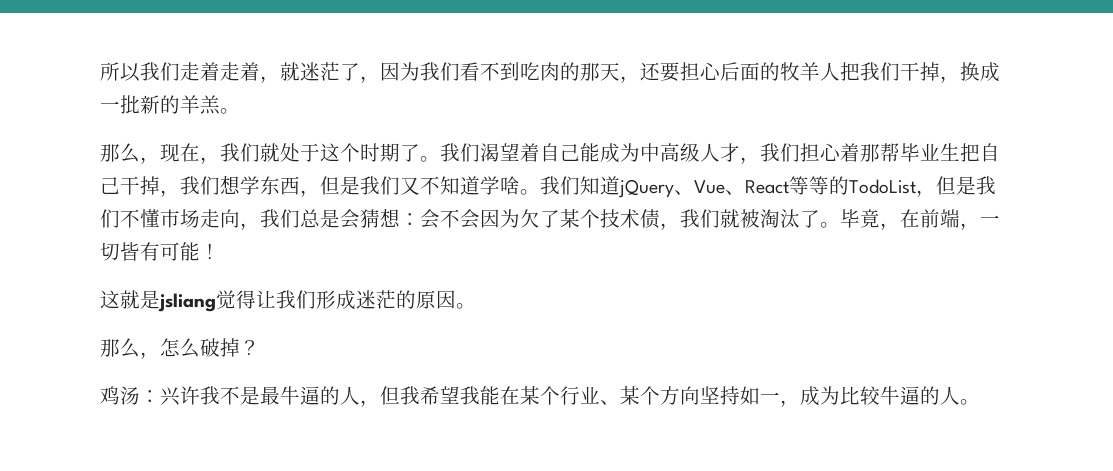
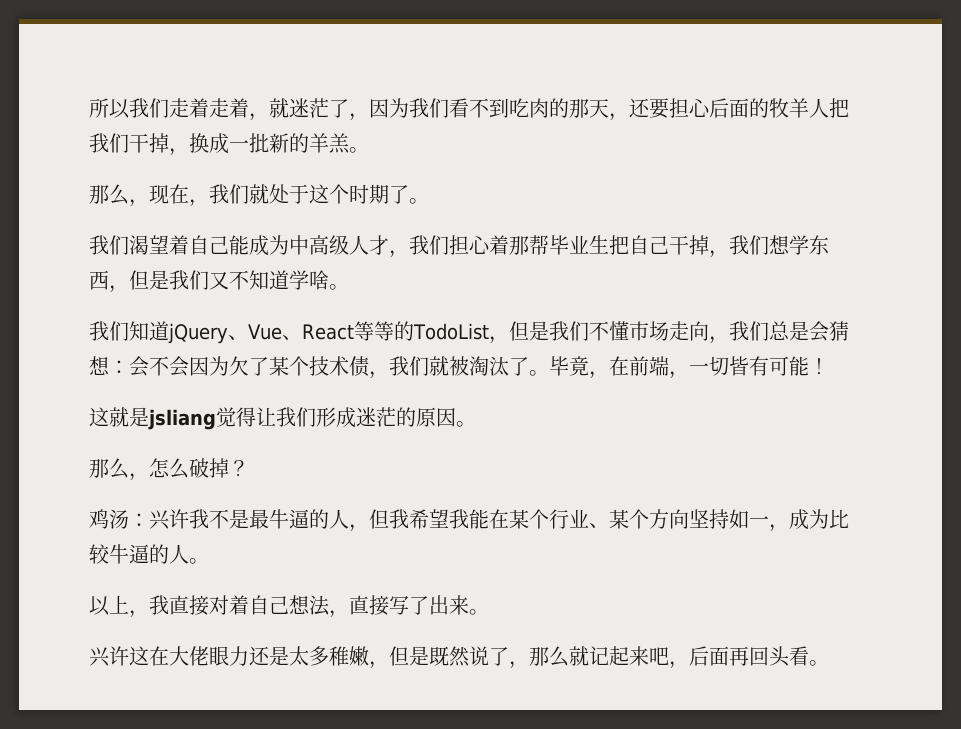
- 那么，现在，我们就处于这个时期了。我们渴望着自己能成为中高级人才，我们担心着那帮毕业生把自己干掉，我们想学东西，但是我们又不知道学啥。我们知道jQuery、Vue、React等等的TodoList，但是我们不懂市场走向，我们总是会猜想：
+ 那么，现在，我们就处于这个时期了。
+ 我们渴望着自己能成为中高级人才，我们担心着那帮毕业生把自己干掉，我们想学东西，但是我们又不知道学啥。
+ 我们知道jQuery、Vue、React等等的TodoList，但是我们不懂市场走向，我们总是会猜想：
+ 以上，我直接对着自己想法，直接写了出来。
+ 兴许这在大佬眼力还是太多稚嫩，但是既然说了，那么就记起来吧，后面再回头看。

